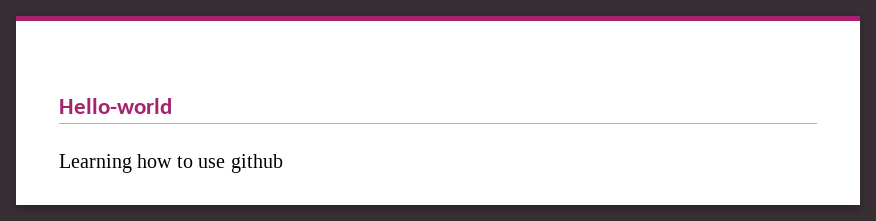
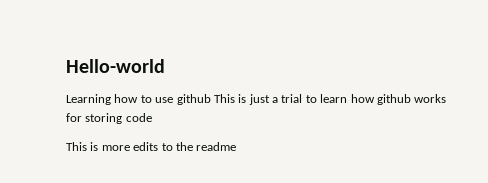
- Learning how to use github
+ Learning how to use github This is just a trial to learn how github works for storing code
+ This is more edits to the readme

